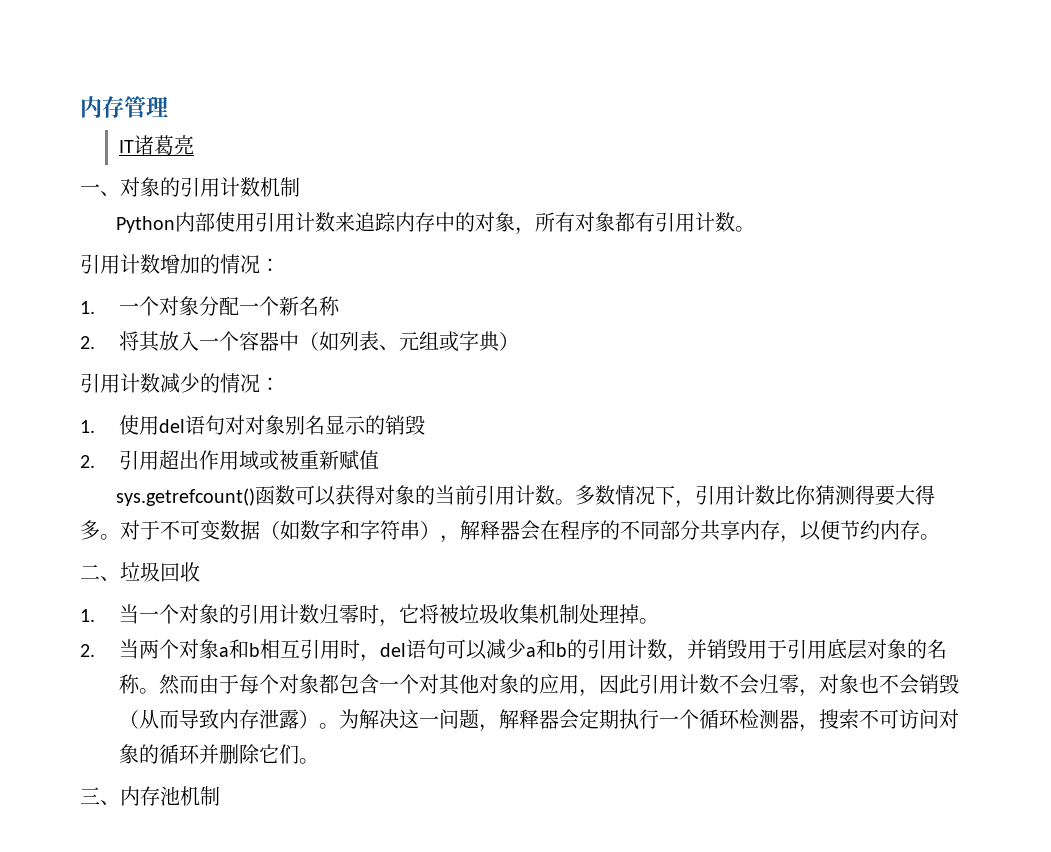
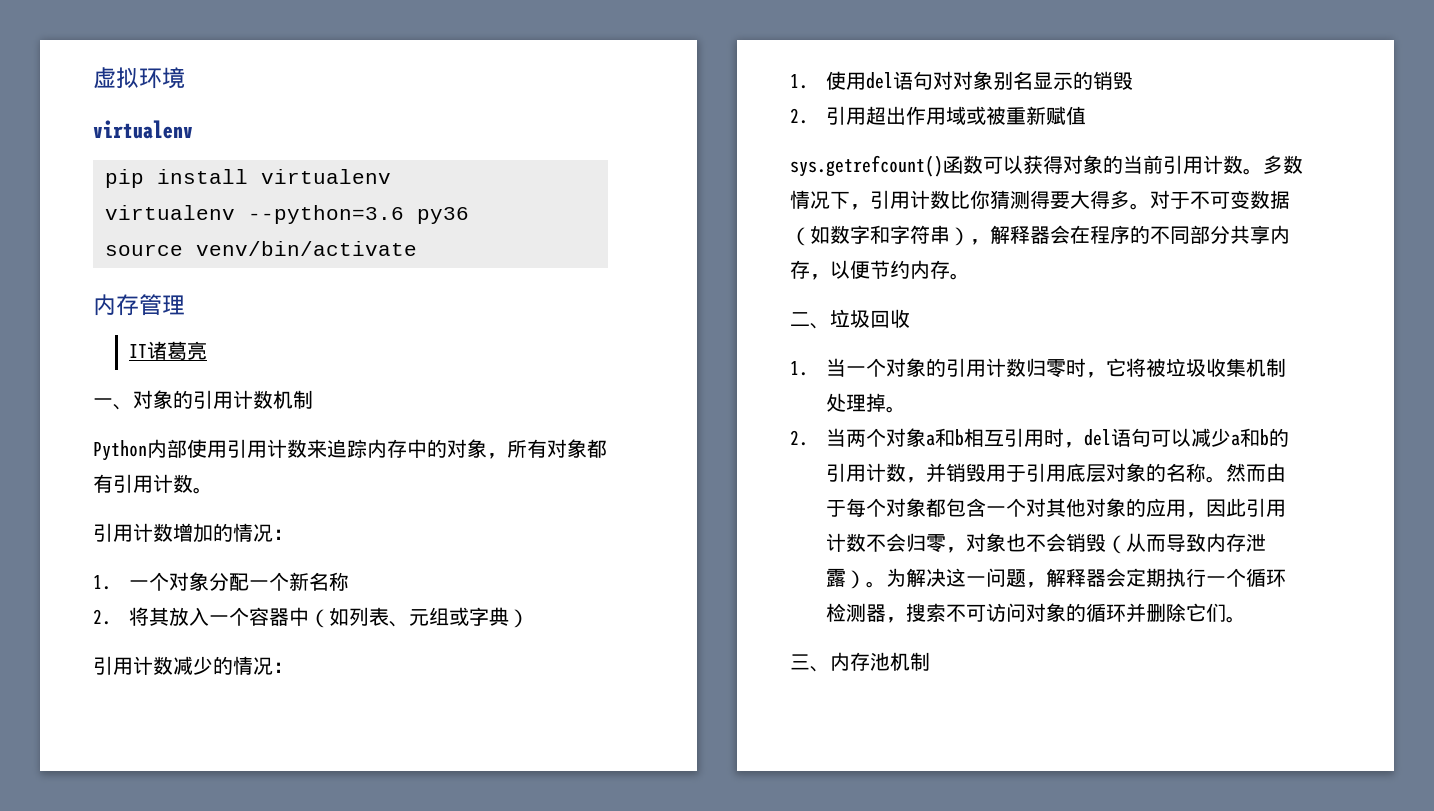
+ 虚拟环境
+ virtualenv
+ pip install virtualenv
+ virtualenv --python=3.6 py36
+ source venv/bin/activate

